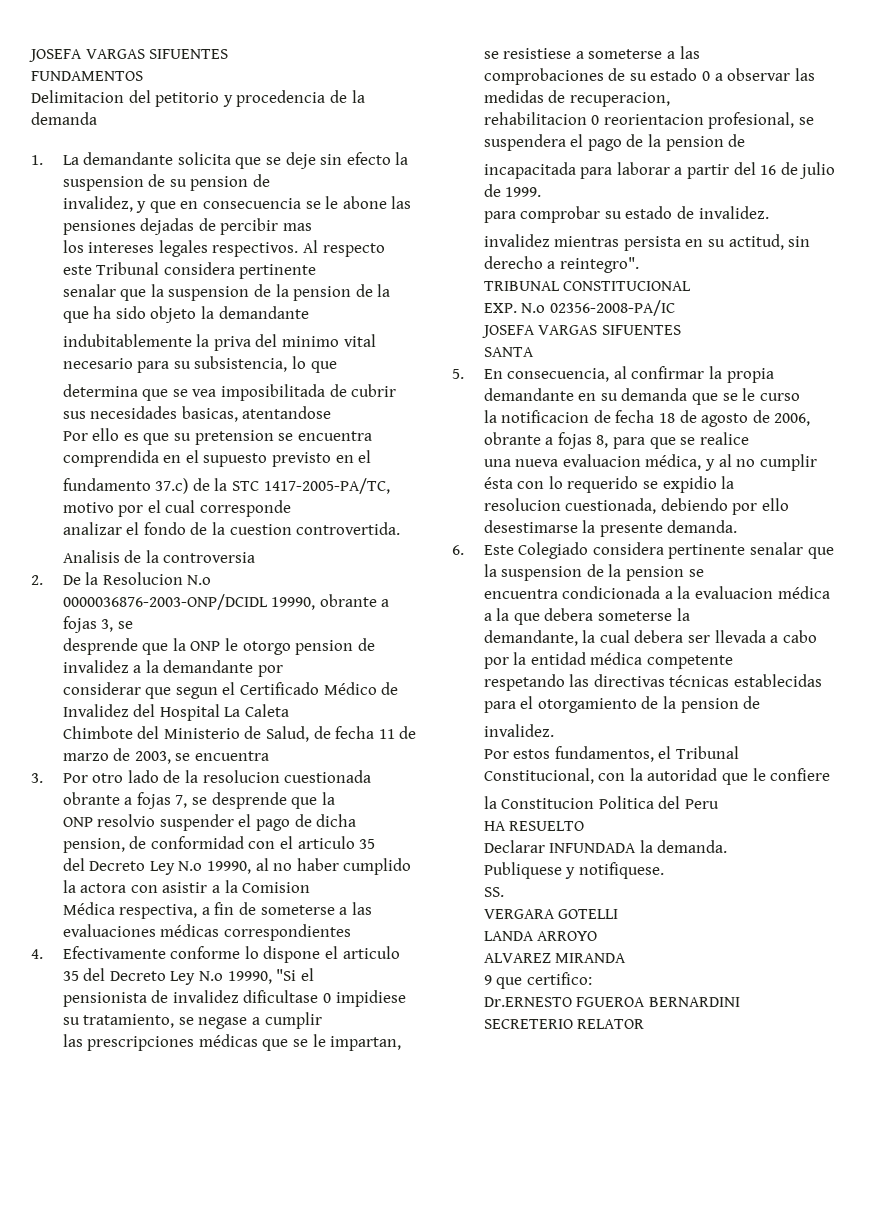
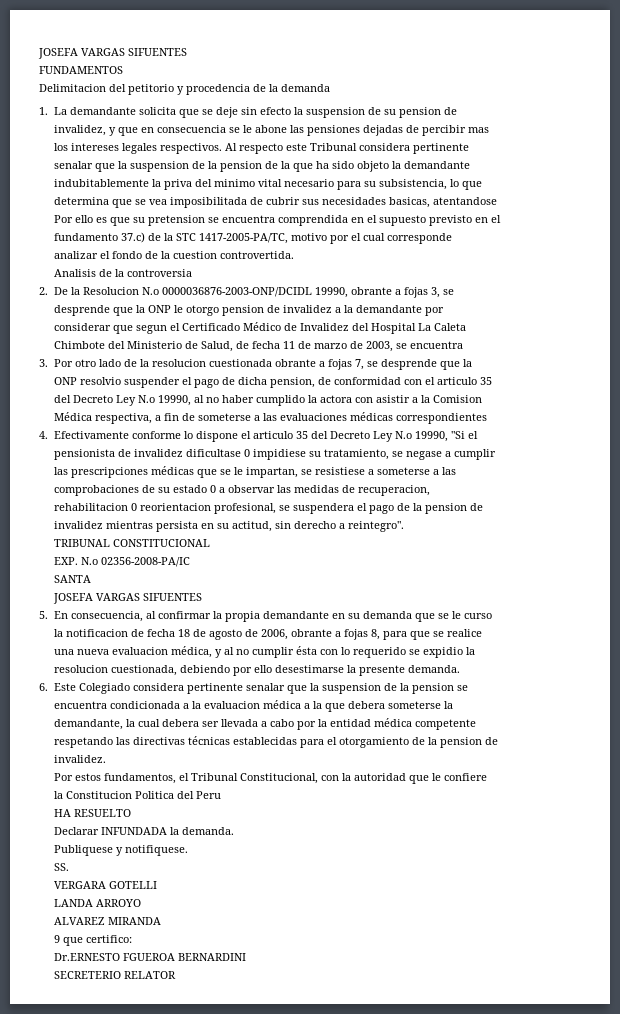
- incapacitada para laborar a partir del 16 de julio de 1999.
- para comprobar su estado de invalidez.
  EXP. N.o 02356-2008-PA/IC
+ SANTA
  JOSEFA VARGAS SIFUENTES
- SANTA

